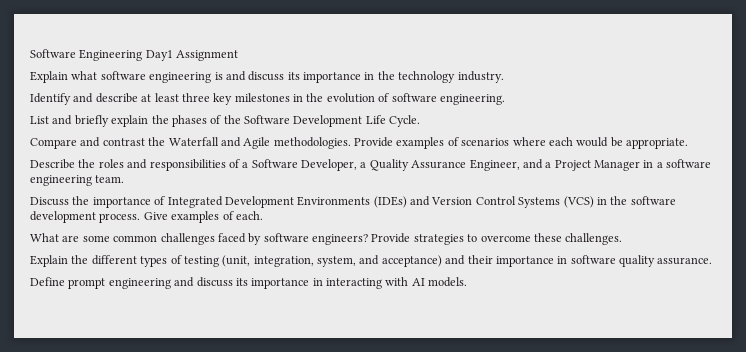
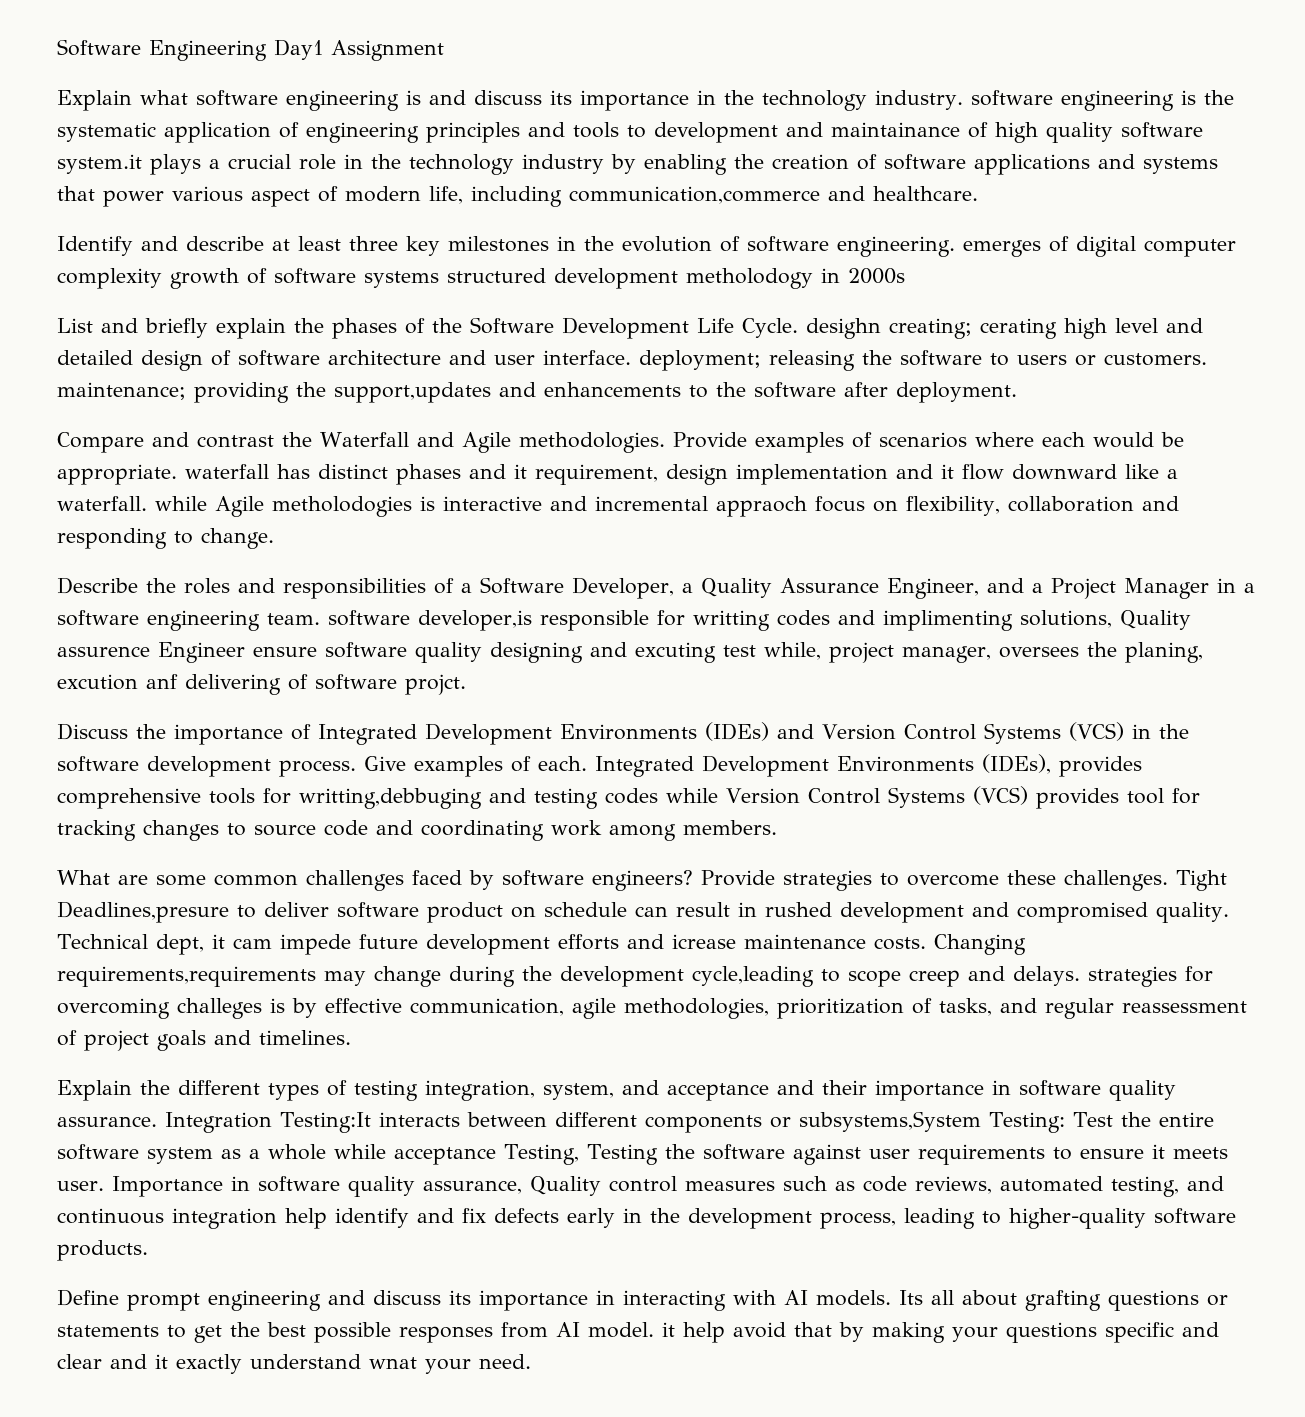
- Explain what software engineering is and discuss its importance in the technology industry.
+ Explain what software engineering is and discuss its importance in the technology industry. software engineering is the systematic application of engineering principles and tools to development and maintainance of high quality software system.it plays a crucial role in the technology industry by enabling the creation of software applications and systems that power various aspect of modern life, including communication,commerce and healthcare.
- Identify and describe at least three key milestones in the evolution of software engineering.
+ Identify and describe at least three key milestones in the evolution of software engineering. emerges of digital computer complexity growth of software systems structured development metholodogy in 2000s
- List and briefly explain the phases of the Software Development Life Cycle.
+ List and briefly explain the phases of the Software Development Life Cycle. desighn creating; cerating high level and detailed design of software architecture and user interface. deployment; releasing the software to users or customers. maintenance; providing the support,updates and enhancements to the software after deployment.
- Provide examples of scenarios where each would be appropriate.
+ Provide examples of scenarios where each would be appropriate. waterfall has distinct phases and it requirement, design implementation and it flow downward like a waterfall. while Agile metholodogies is interactive and incremental appraoch focus on flexibility, collaboration and responding to change.
- Describe the roles and responsibilities of a Software Developer, a Quality Assurance Engineer, and a Project Manager in a software engineering team.
+ Describe the roles and responsibilities of a Software Developer, a Quality Assurance Engineer, and a Project Manager in a software engineering team. software developer,is responsible for writting codes and implimenting solutions, Quality assurence Engineer ensure software quality designing and excuting test while, project manager, oversees the planing, excution anf delivering of software projct.
+ Integrated Development Environments (IDEs), provides comprehensive tools for writting,debbuging and testing codes while Version Control Systems (VCS) provides tool for tracking changes to source code and coordinating work among members.
+ Tight Deadlines,presure to deliver software product on schedule can result in rushed development and compromised quality. Technical dept, it cam impede future development efforts and icrease maintenance costs. Changing requirements,requirements may change during the development cycle,leading to scope creep and delays. strategies for overcoming challeges is by effective communication, agile methodologies, prioritization of tasks, and regular reassessment of project goals and timelines.
- Explain the different types of testing (unit, integration, system, and acceptance) and their importance in software quality assurance.
+ Explain the different types of testing integration, system, and acceptance and their importance in software quality assurance. Integration Testing:It interacts between different components or subsystems,System Testing: Test the entire software system as a whole while acceptance Testing, Testing the software against user requirements to ensure it meets user. Importance in software quality assurance, Quality control measures such as code reviews, automated testing, and continuous integration help identify and fix defects early in the development process, leading to higher-quality software products.
+ Its all about grafting questions or statements to get the best possible responses from AI model. it help avoid that by making your questions specific and clear and it exactly understand wnat your need.

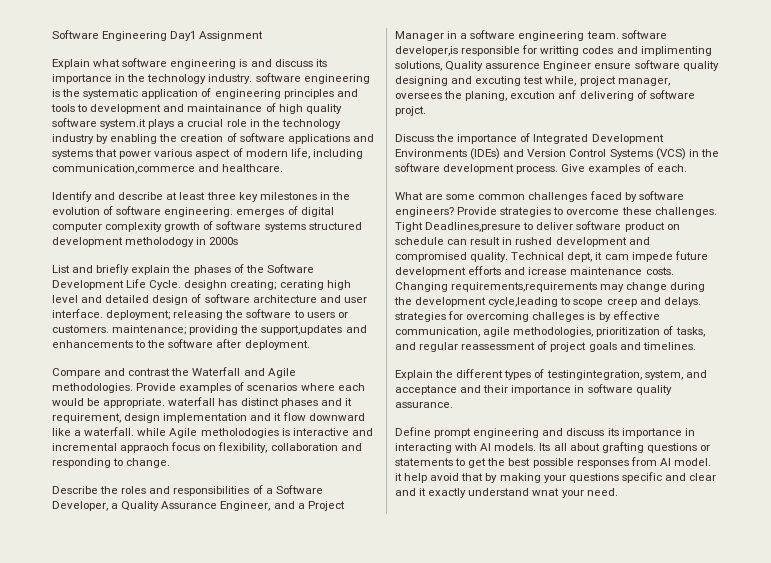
- Integrated Development Environments (IDEs), provides comprehensive tools for writting,debbuging and testing codes while Version Control Systems (VCS) provides tool for tracking changes to source code and coordinating work among members.
- Explain the different types of testing integration, system, and acceptance and their importance in software quality assurance. Integration Testing:It interacts between different components or subsystems,System Testing: Test the entire software system as a whole while acceptance Testing, Testing the software against user requirements to ensure it meets user. Importance in software quality assurance, Quality control measures such as code reviews, automated testing, and continuous integration help identify and fix defects early in the development process, leading to higher-quality software products.
+ Explain the different types of testingintegration, system, and acceptance and their importance in software quality assurance.

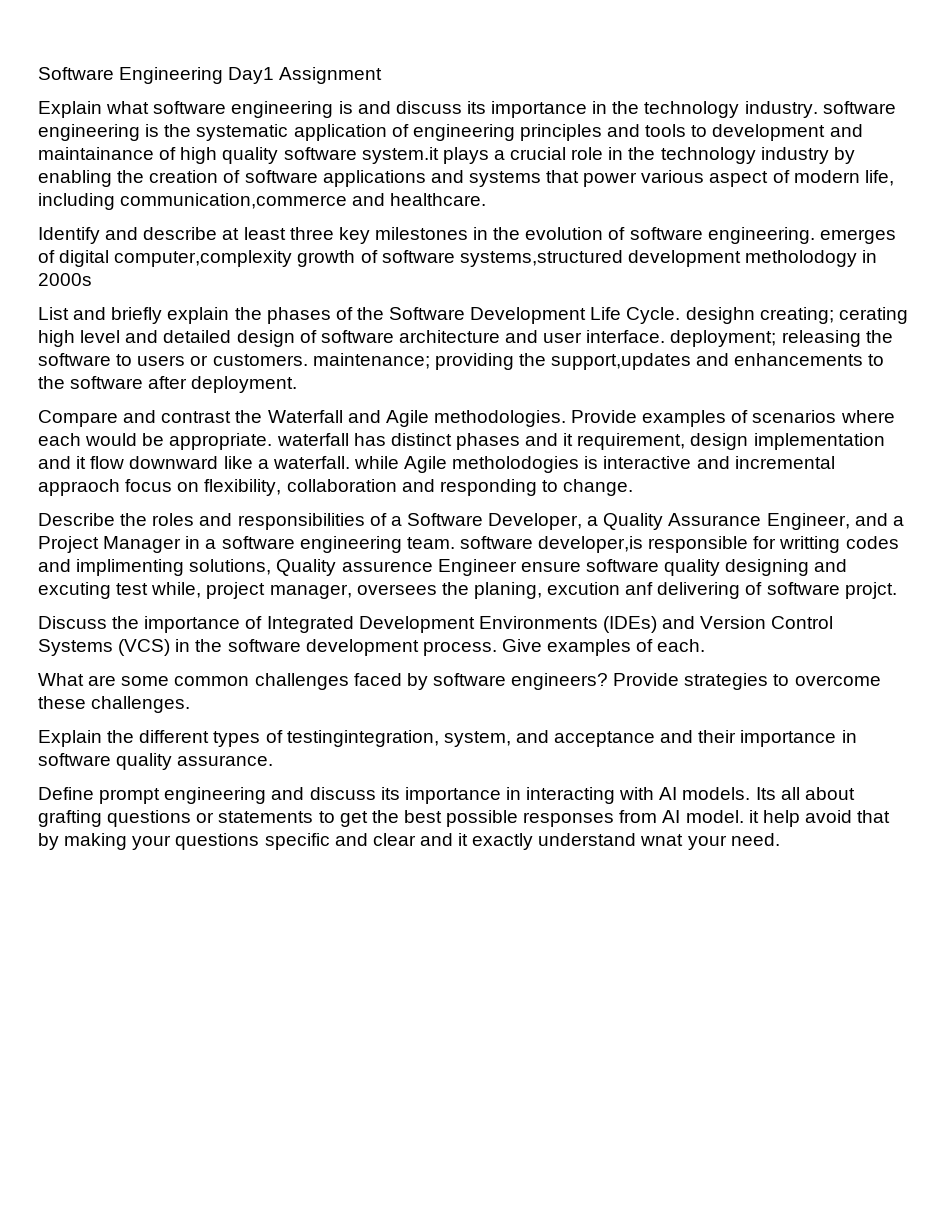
- Identify and describe at least three key milestones in the evolution of software engineering. emerges of digital computer complexity growth of software systems structured development metholodogy in 2000s
+ Identify and describe at least three key milestones in the evolution of software engineering. emerges of digital computer,complexity growth of software systems,structured development metholodogy in 2000s
- Tight Deadlines,presure to deliver software product on schedule can result in rushed development and compromised quality. Technical dept, it cam impede future development efforts and icrease maintenance costs. Changing requirements,requirements may change during the development cycle,leading to scope creep and delays. strategies for overcoming challeges is by effective communication, agile methodologies, prioritization of tasks, and regular reassessment of project goals and timelines.

